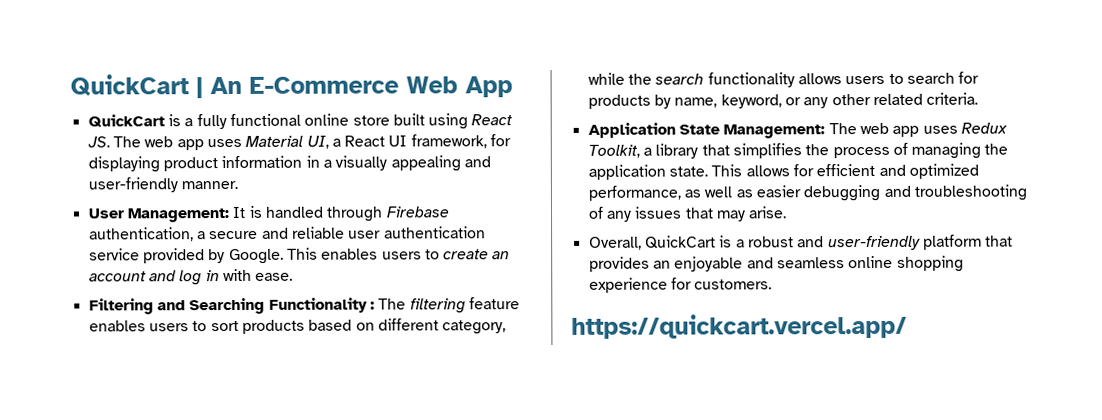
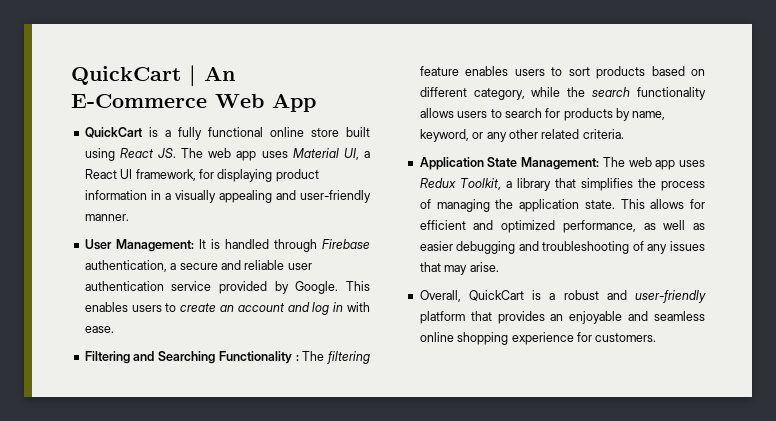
- https://quickcart.vercel.app/

